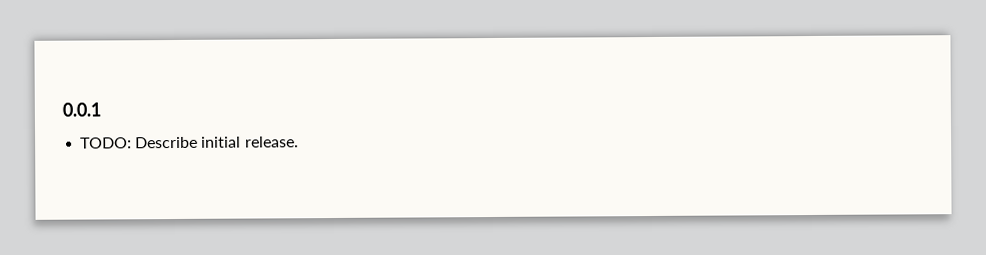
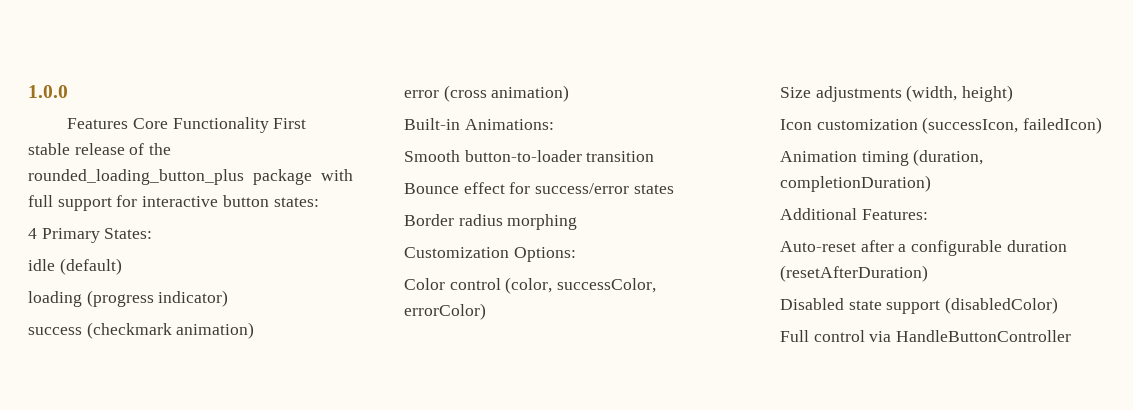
- 0.0.1
- TODO: Describe initial release.
+ 1.0.0
+ Features Core Functionality First stable release of the rounded_loading_button_plus package with full support for interactive button states:
+ 4 Primary States:
+ idle (default)
+ loading (progress indicator)
+ success (checkmark animation)
+ error (cross animation)
+ Built-in Animations:
+ Smooth button-to-loader transition
+ Bounce effect for success/error states
+ Border radius morphing
+ Customization Options:
+ Color control (color, successColor, errorColor)
+ Size adjustments (width, height)
+ Icon customization (successIcon, failedIcon)
+ Animation timing (duration, completionDuration)
+ Additional Features:
+ Auto-reset after a configurable duration (resetAfterDuration)
+ Disabled state support (disabledColor)
+ Full control via HandleButtonController

